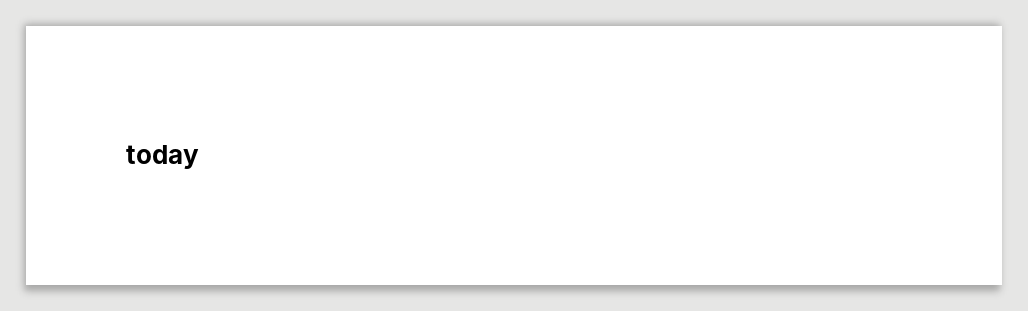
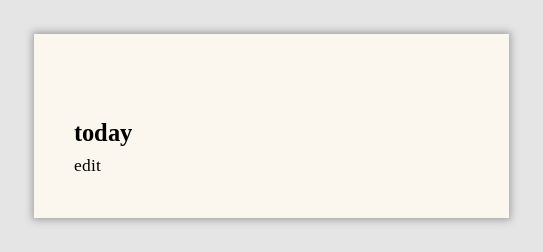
+ edit

